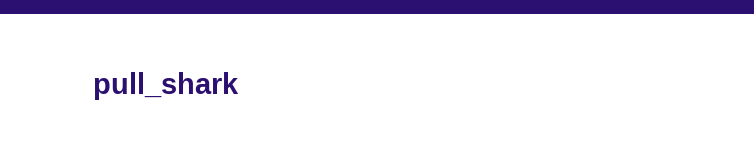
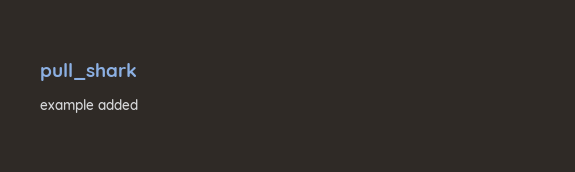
+ example added

